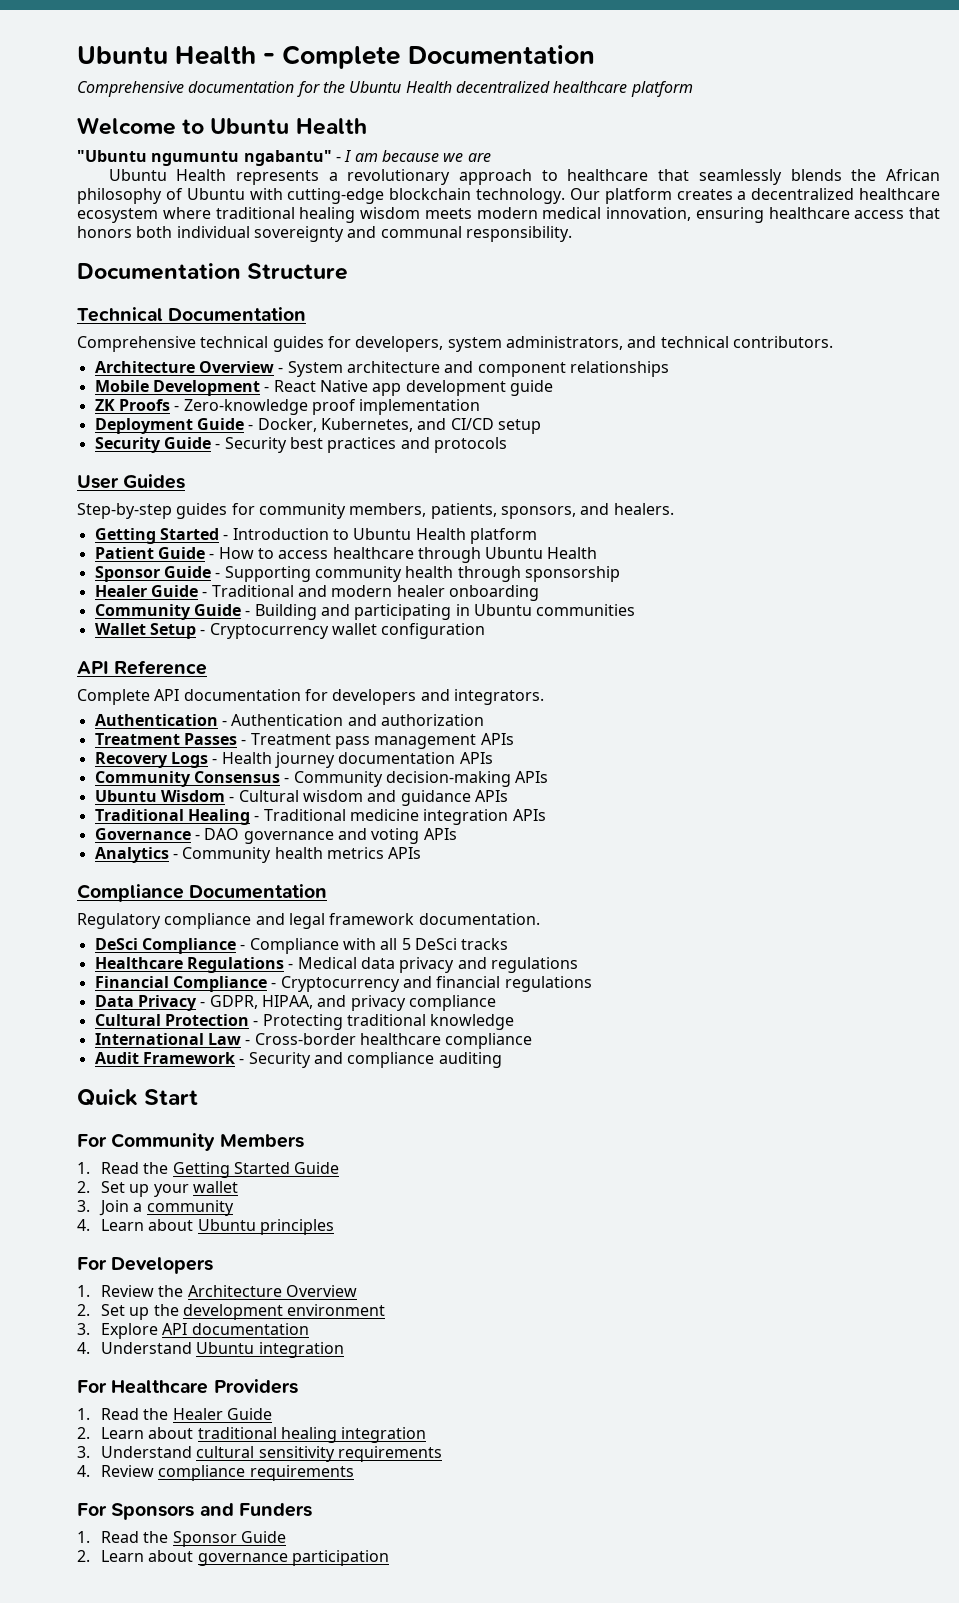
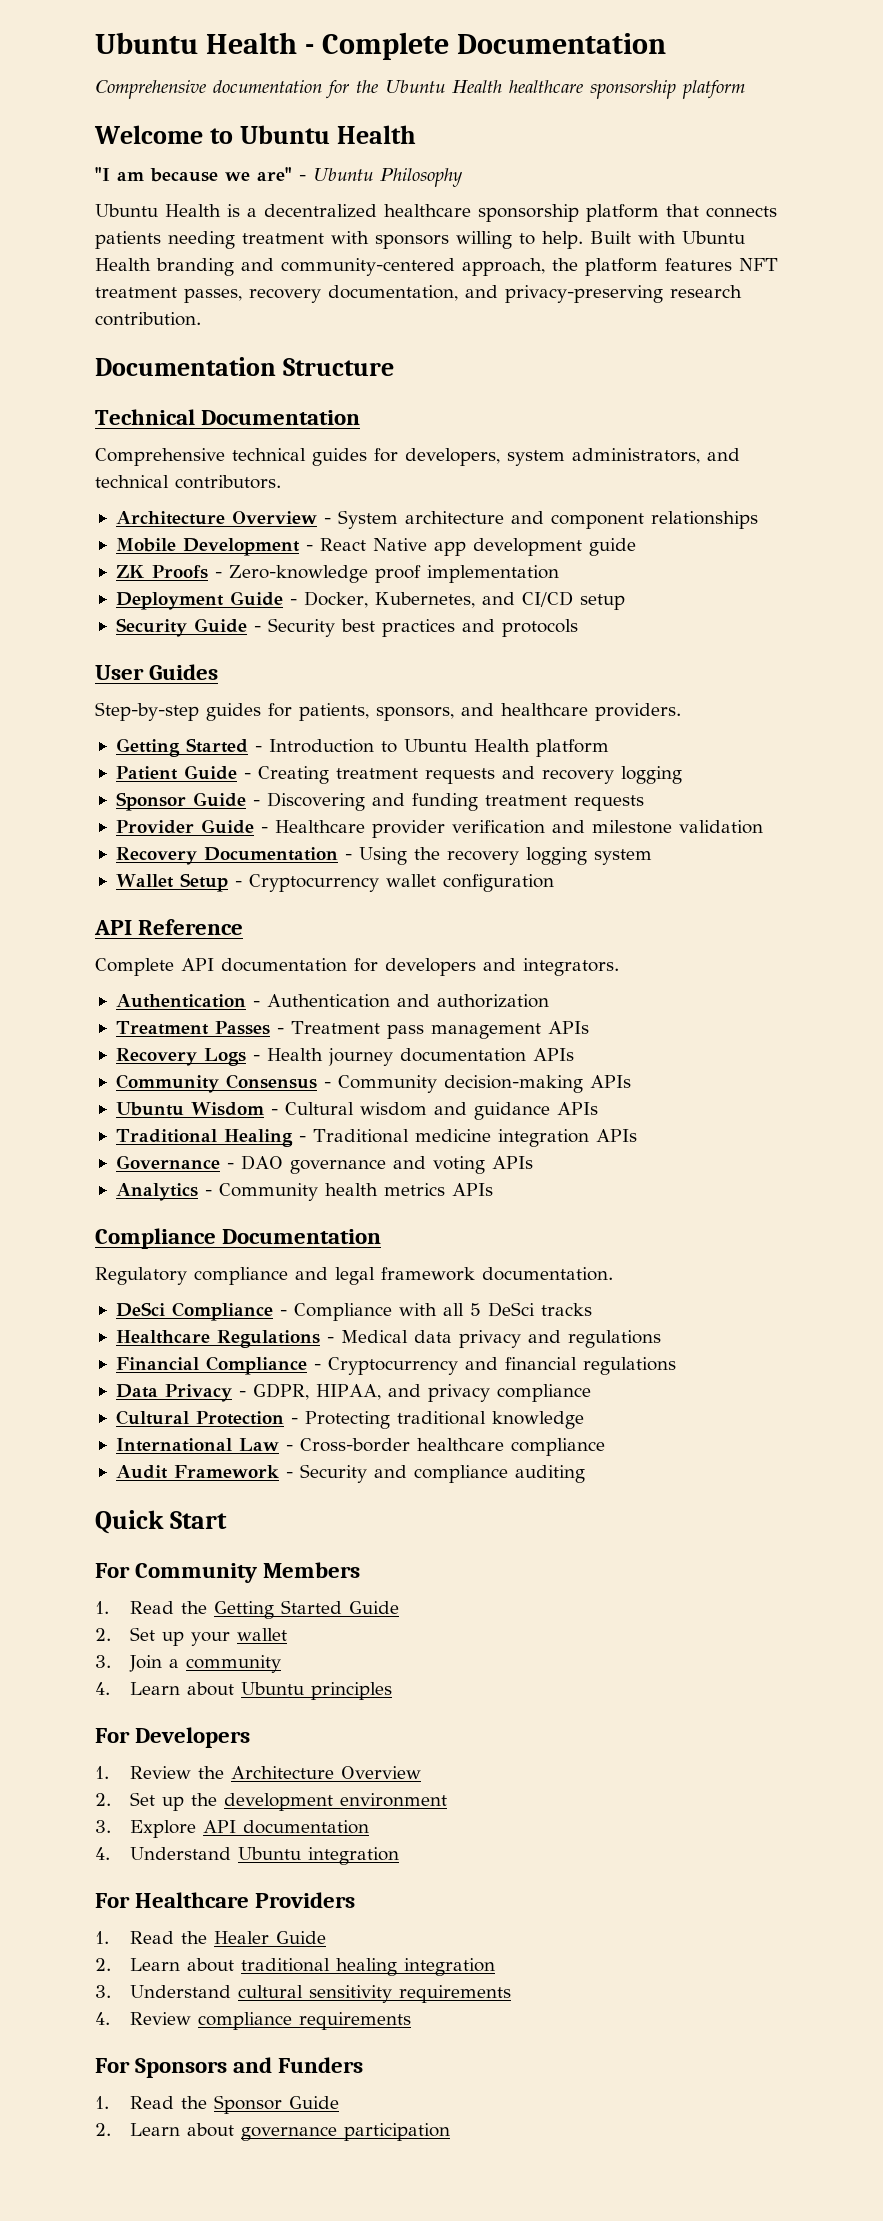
- Comprehensive documentation for the Ubuntu Health decentralized healthcare platform
+ Comprehensive documentation for the Ubuntu Health healthcare sponsorship platform
- "Ubuntu ngumuntu ngabantu" - I am because we are
- Ubuntu Health represents a revolutionary approach to healthcare that seamlessly blends the African philosophy of Ubuntu with cutting-edge blockchain technology. Our platform creates a decentralized healthcare ecosystem where traditional healing wisdom meets modern medical innovation, ensuring healthcare access that honors both individual sovereignty and communal responsibility.
+ "I am because we are" - Ubuntu Philosophy
+ Ubuntu Health is a decentralized healthcare sponsorship platform that connects patients needing treatment with sponsors willing to help. Built with Ubuntu Health branding and community-centered approach, the platform features NFT treatment passes, recovery documentation, and privacy-preserving research contribution.
- Step-by-step guides for community members, patients, sponsors, and healers.
+ Step-by-step guides for patients, sponsors, and healthcare providers.
- Patient Guide - How to access healthcare through Ubuntu Health
- Sponsor Guide - Supporting community health through sponsorship
- Healer Guide - Traditional and modern healer onboarding
- Community Guide - Building and participating in Ubuntu communities
+ Patient Guide - Creating treatment requests and recovery logging
+ Sponsor Guide - Discovering and funding treatment requests
+ Provider Guide - Healthcare provider verification and milestone validation
+ Recovery Documentation - Using the recovery logging system

